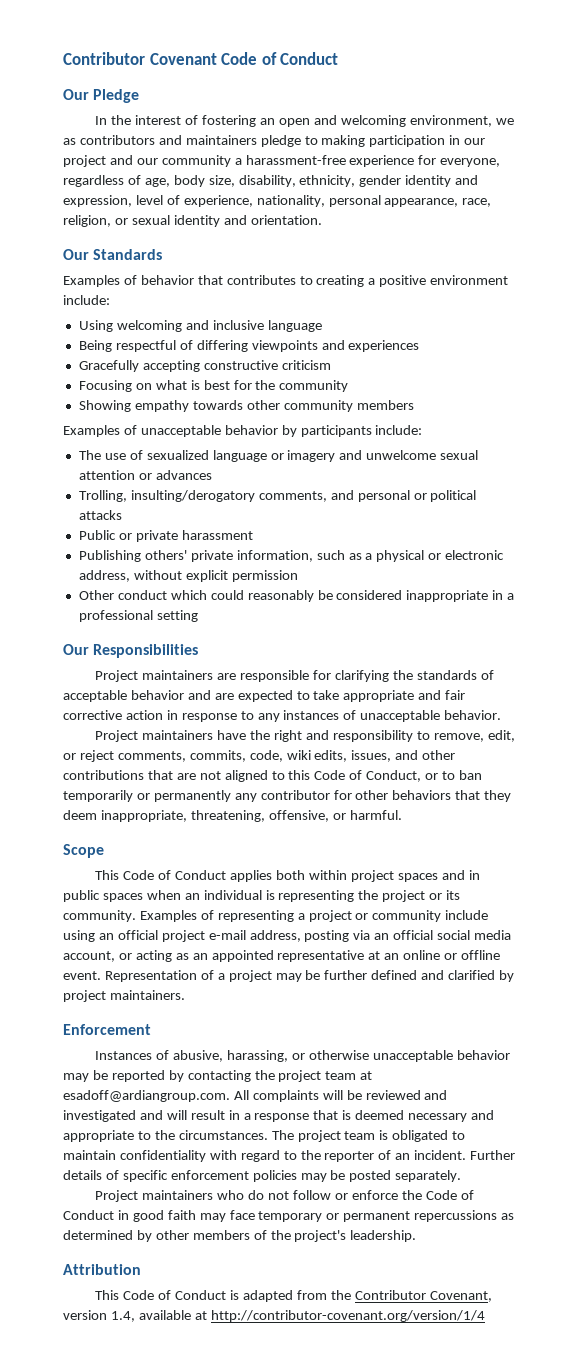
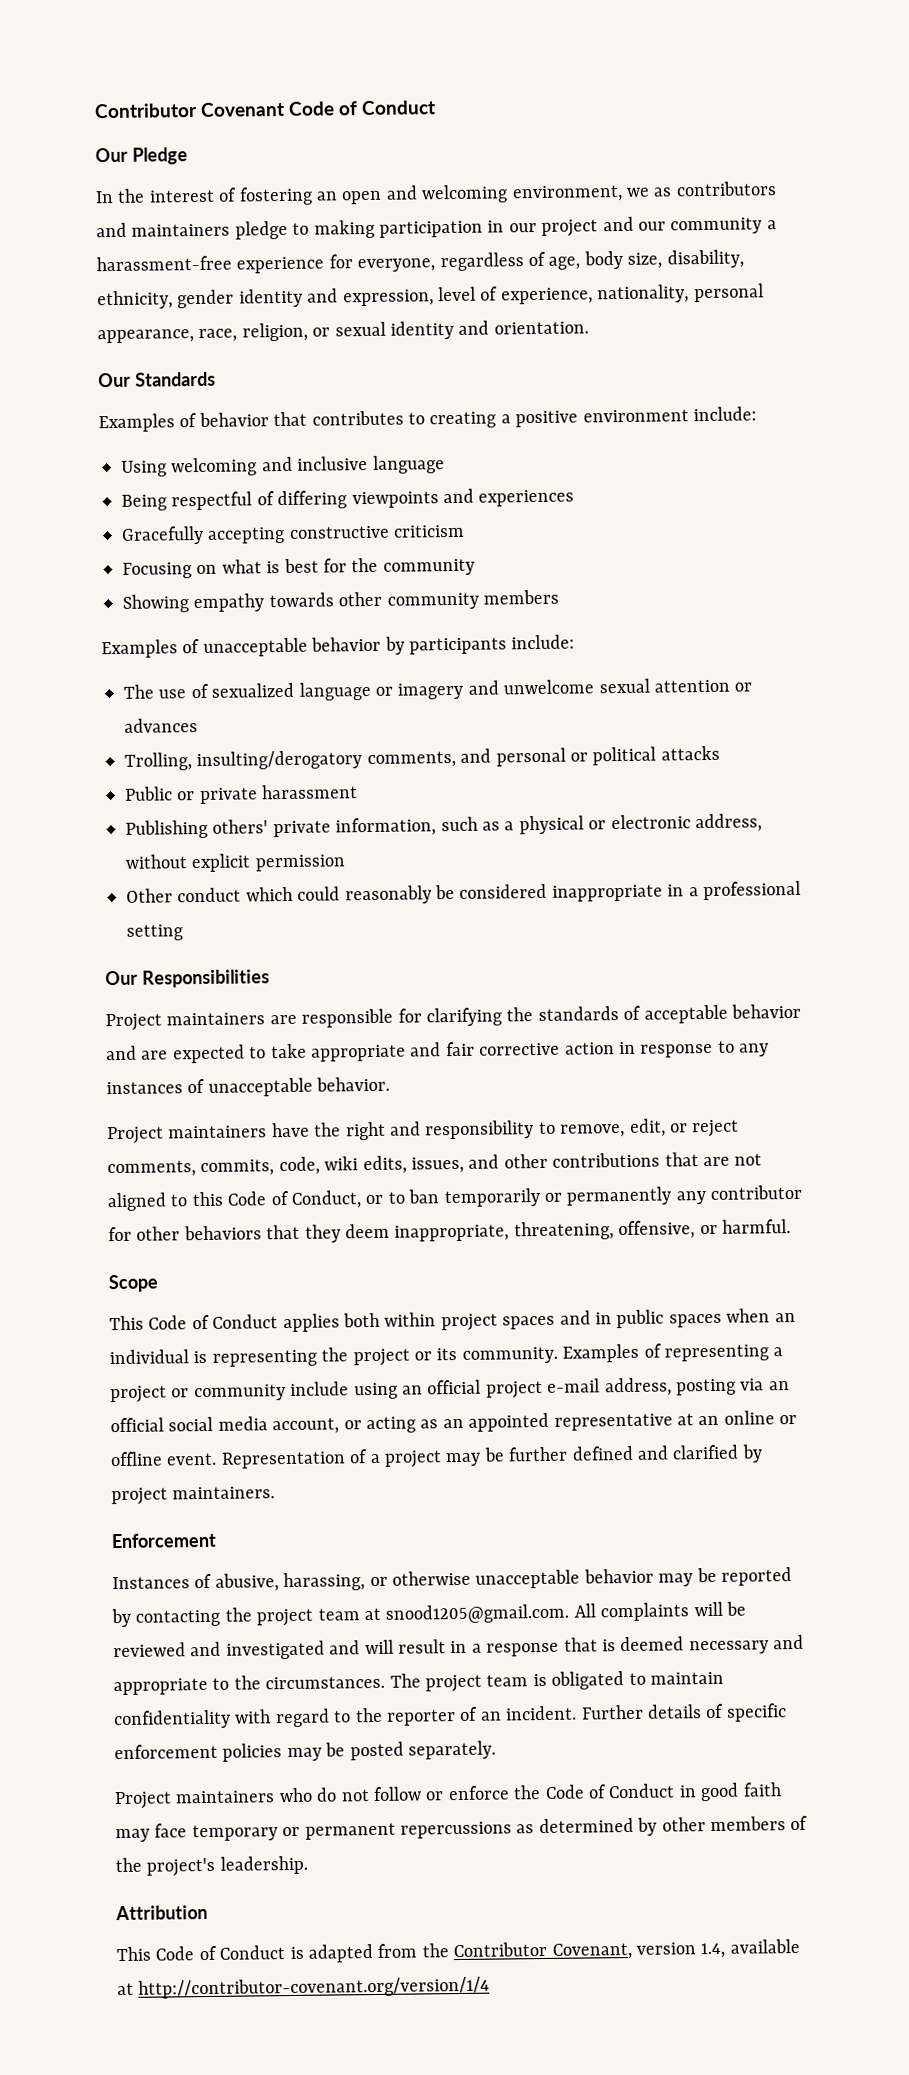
- Instances of abusive, harassing, or otherwise unacceptable behavior may be reported by contacting the project team at esadoff@ardiangroup.com. All complaints will be reviewed and investigated and will result in a response that is deemed necessary and appropriate to the circumstances.
+ Instances of abusive, harassing, or otherwise unacceptable behavior may be reported by contacting the project team at snood1205@gmail.com. All complaints will be reviewed and investigated and will result in a response that is deemed necessary and appropriate to the circumstances.

